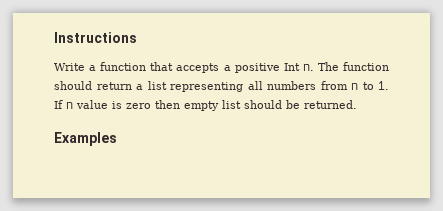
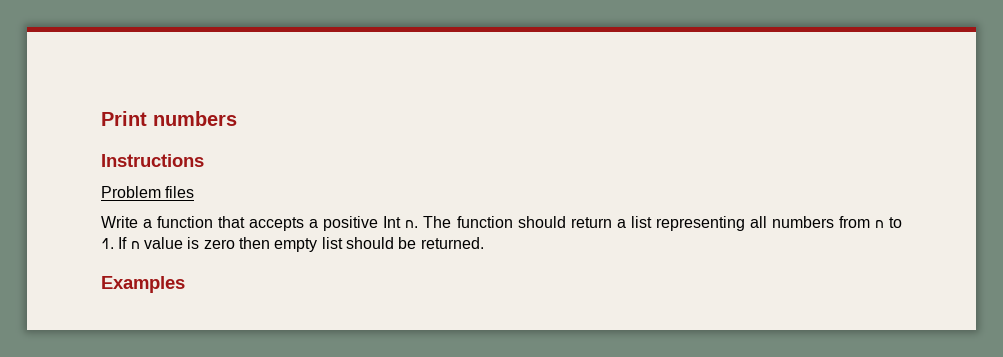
+ Print numbers
+ Problem files

